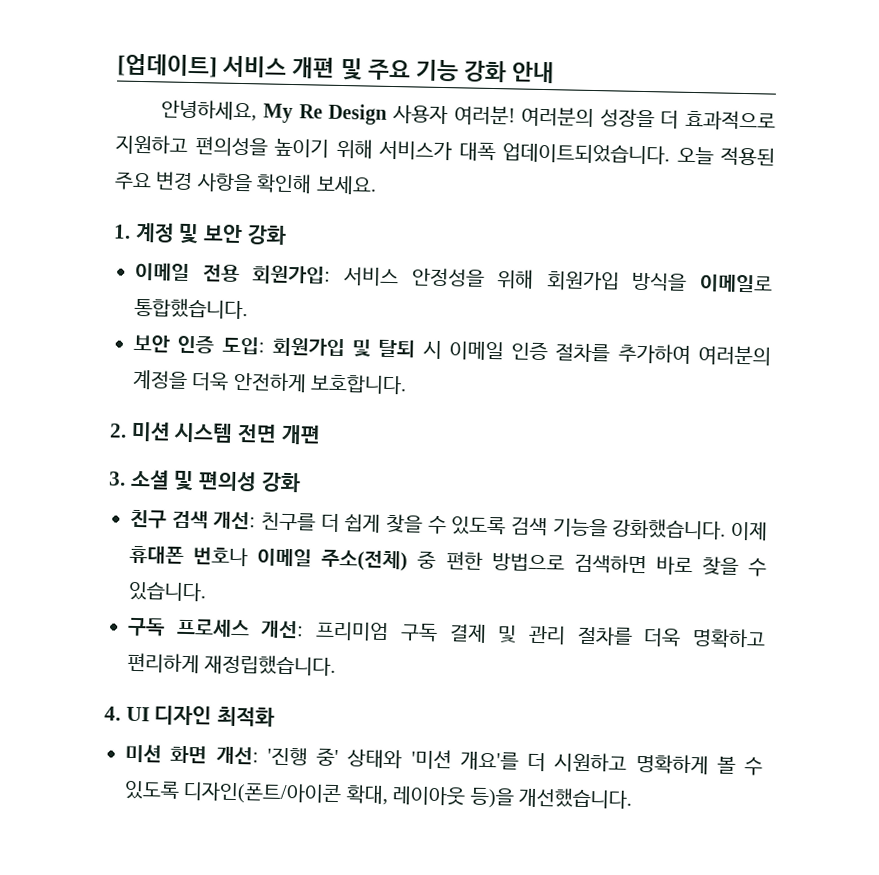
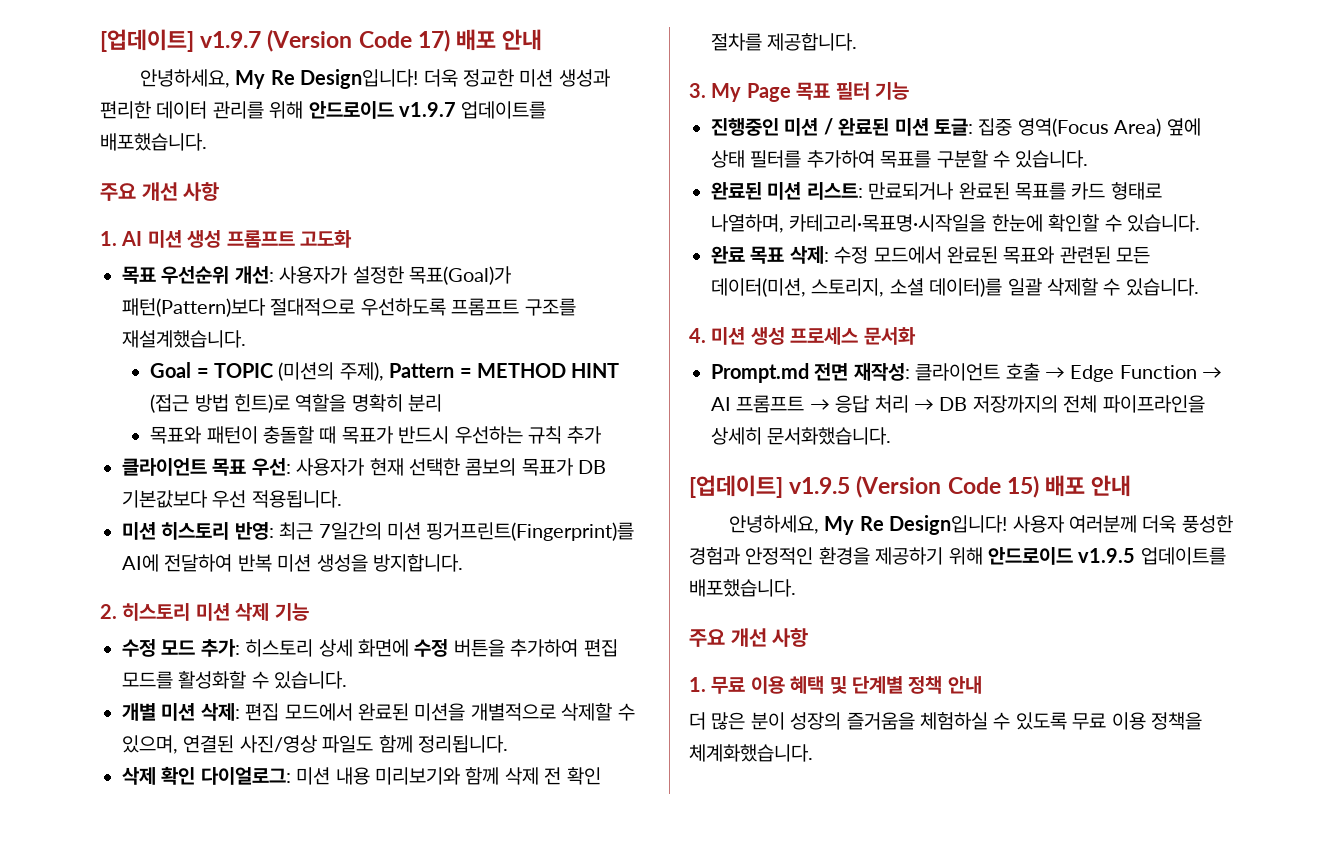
- [업데이트] 서비스 개편 및 주요 기능 강화 안내
- 안녕하세요, My Re Design 사용자 여러분! 여러분의 성장을 더 효과적으로 지원하고 편의성을 높이기 위해 서비스가 대폭 업데이트되었습니다. 오늘 적용된 주요 변경 사항을 확인해 보세요.
- 1. 계정 및 보안 강화
- 이메일 전용 회원가입: 서비스 안정성을 위해 회원가입 방식을 이메일로 통합했습니다.
- 보안 인증 도입: 회원가입 및 탈퇴 시 이메일 인증 절차를 추가하여 여러분의 계정을 더욱 안전하게 보호합니다.
- 2. 미션 시스템 전면 개편
- 3. 소셜 및 편의성 강화
- 친구 검색 개선: 친구를 더 쉽게 찾을 수 있도록 검색 기능을 강화했습니다. 이제 휴대폰 번호나 이메일 주소(전체) 중 편한 방법으로 검색하면 바로 찾을 수 있습니다.
- 구독 프로세스 개선: 프리미엄 구독 결제 및 관리 절차를 더욱 명확하고 편리하게 재정립했습니다.
- 4. UI 디자인 최적화
- 미션 화면 개선: '진행 중' 상태와 '미션 개요'를 더 시원하고 명확하게 볼 수 있도록 디자인(폰트/아이콘 확대, 레이아웃 등)을 개선했습니다.
+ [업데이트] v1.9.7 (Version Code 17) 배포 안내
+ 안녕하세요, My Re Design입니다! 더욱 정교한 미션 생성과 편리한 데이터 관리를 위해 안드로이드 v1.9.7 업데이트를 배포했습니다.
+ 주요 개선 사항
+ 1. AI 미션 생성 프롬프트 고도화
+ 목표 우선순위 개선: 사용자가 설정한 목표(Goal)가 패턴(Pattern)보다 절대적으로 우선하도록 프롬프트 구조를 재설계했습니다.
+ Goal = TOPIC (미션의 주제), Pattern = METHOD HINT (접근 방법 힌트)로 역할을 명확히 분리
+ 목표와 패턴이 충돌할 때 목표가 반드시 우선하는 규칙 추가
+ 클라이언트 목표 우선: 사용자가 현재 선택한 콤보의 목표가 DB 기본값보다 우선 적용됩니다.
+ 미션 히스토리 반영: 최근 7일간의 미션 핑거프린트(Fingerprint)를 AI에 전달하여 반복 미션 생성을 방지합니다.
+ 2. 히스토리 미션 삭제 기능
+ 수정 모드 추가: 히스토리 상세 화면에 수정 버튼을 추가하여 편집 모드를 활성화할 수 있습니다.
+ 개별 미션 삭제: 편집 모드에서 완료된 미션을 개별적으로 삭제할 수 있으며, 연결된 사진/영상 파일도 함께 정리됩니다.
+ 삭제 확인 다이얼로그: 미션 내용 미리보기와 함께 삭제 전 확인 절차를 제공합니다.
+ 3. My Page 목표 필터 기능
+ 진행중인 미션 / 완료된 미션 토글: 집중 영역(Focus Area) 옆에 상태 필터를 추가하여 목표를 구분할 수 있습니다.
+ 완료된 미션 리스트: 만료되거나 완료된 목표를 카드 형태로 나열하며, 카테고리·목표명·시작일을 한눈에 확인할 수 있습니다.
+ 완료 목표 삭제: 수정 모드에서 완료된 목표와 관련된 모든 데이터(미션, 스토리지, 소셜 데이터)를 일괄 삭제할 수 있습니다.
+ 4. 미션 생성 프로세스 문서화
+ Prompt.md 전면 재작성: 클라이언트 호출 → Edge Function → AI 프롬프트 → 응답 처리 → DB 저장까지의 전체 파이프라인을 상세히 문서화했습니다.
+ [업데이트] v1.9.5 (Version Code 15) 배포 안내
+ 안녕하세요, My Re Design입니다! 사용자 여러분께 더욱 풍성한 경험과 안정적인 환경을 제공하기 위해 안드로이드 v1.9.5 업데이트를 배포했습니다.
+ 주요 개선 사항
+ 1. 무료 이용 혜택 및 단계별 정책 안내
+ 더 많은 분이 성장의 즐거움을 체험하실 수 있도록 무료 이용 정책을 체계화했습니다.

